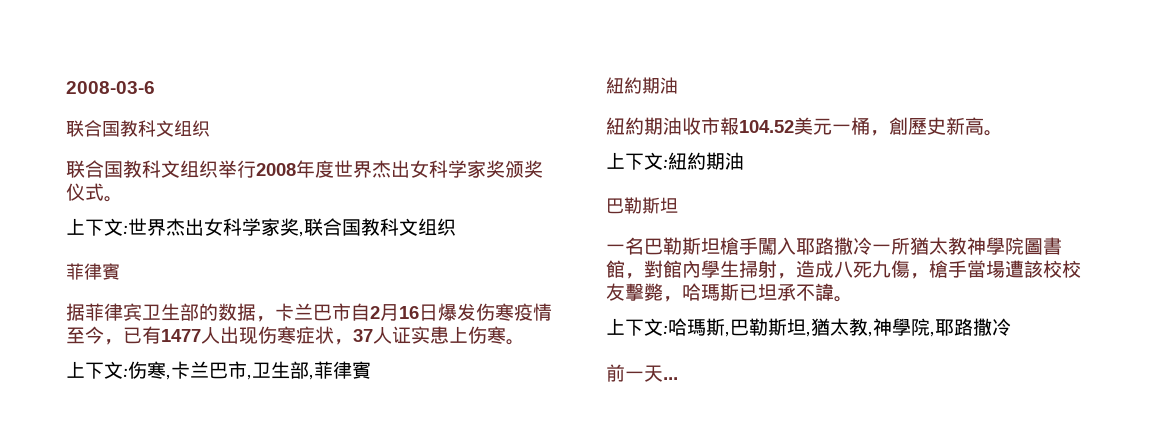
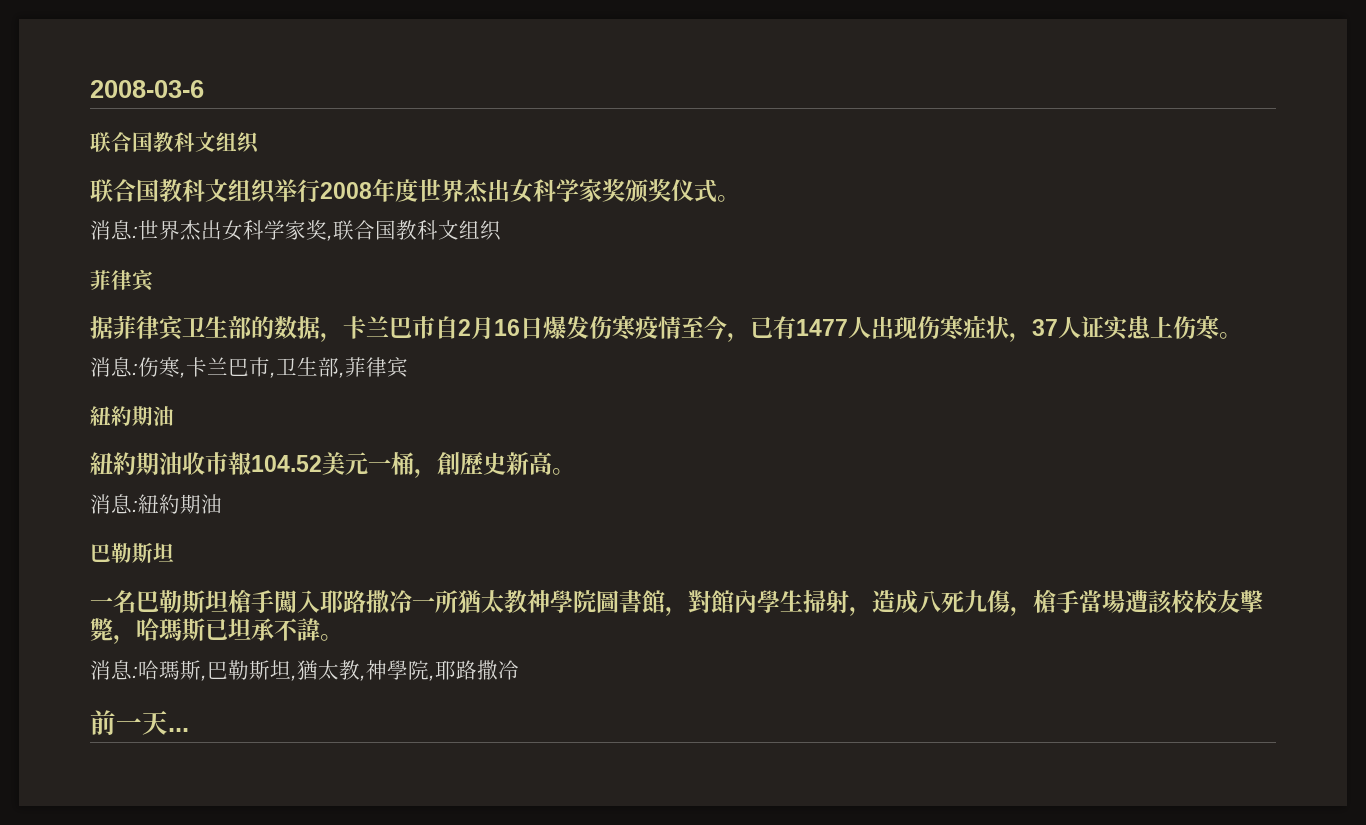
- 上下文:世界杰出女科学家奖,联合国教科文组织
- 菲律賓
+ 消息:世界杰出女科学家奖,联合国教科文组织
+ 菲律宾
- 上下文:伤寒,卡兰巴市,卫生部,菲律賓
+ 消息:伤寒,卡兰巴市,卫生部,菲律宾
- 上下文:紐約期油
+ 消息:紐約期油
- 上下文:哈瑪斯,巴勒斯坦,猶太教,神學院,耶路撒冷
+ 消息:哈瑪斯,巴勒斯坦,猶太教,神學院,耶路撒冷

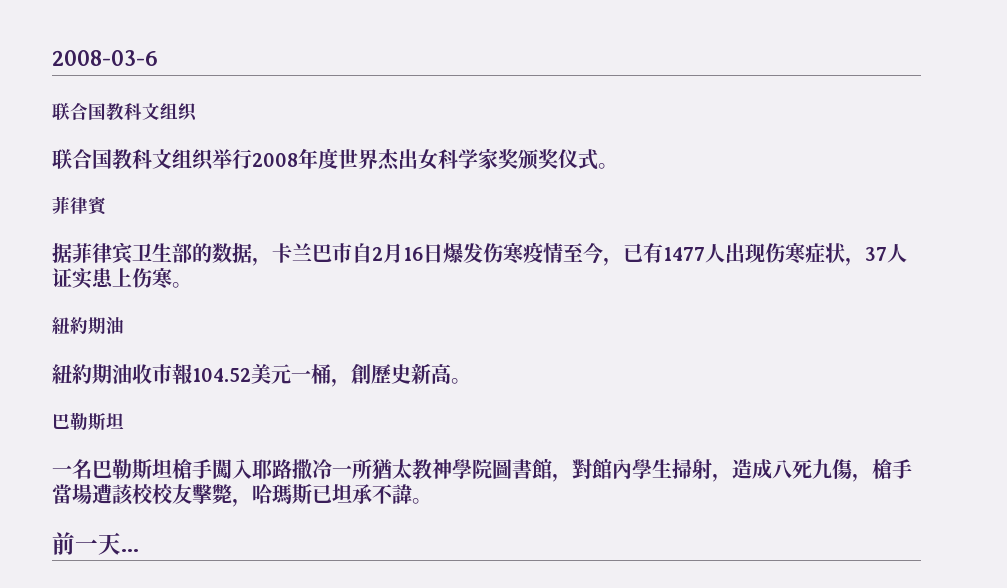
- 消息:世界杰出女科学家奖,联合国教科文组织
- 菲律宾
+ 菲律賓
- 消息:伤寒,卡兰巴市,卫生部,菲律宾
- 消息:紐約期油
- 消息:哈瑪斯,巴勒斯坦,猶太教,神學院,耶路撒冷

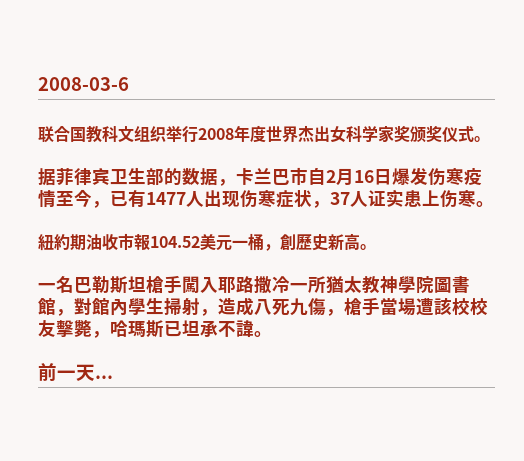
  2008-03-6
- 联合国教科文组织
- 菲律賓
  据菲律宾卫生部的数据，卡兰巴市自2月16日爆发伤寒疫情至今，已有1477人出现伤寒症状，37人证实患上伤寒。
- 紐約期油
  紐約期油收市報104.52美元一桶，創歷史新高。
- 巴勒斯坦

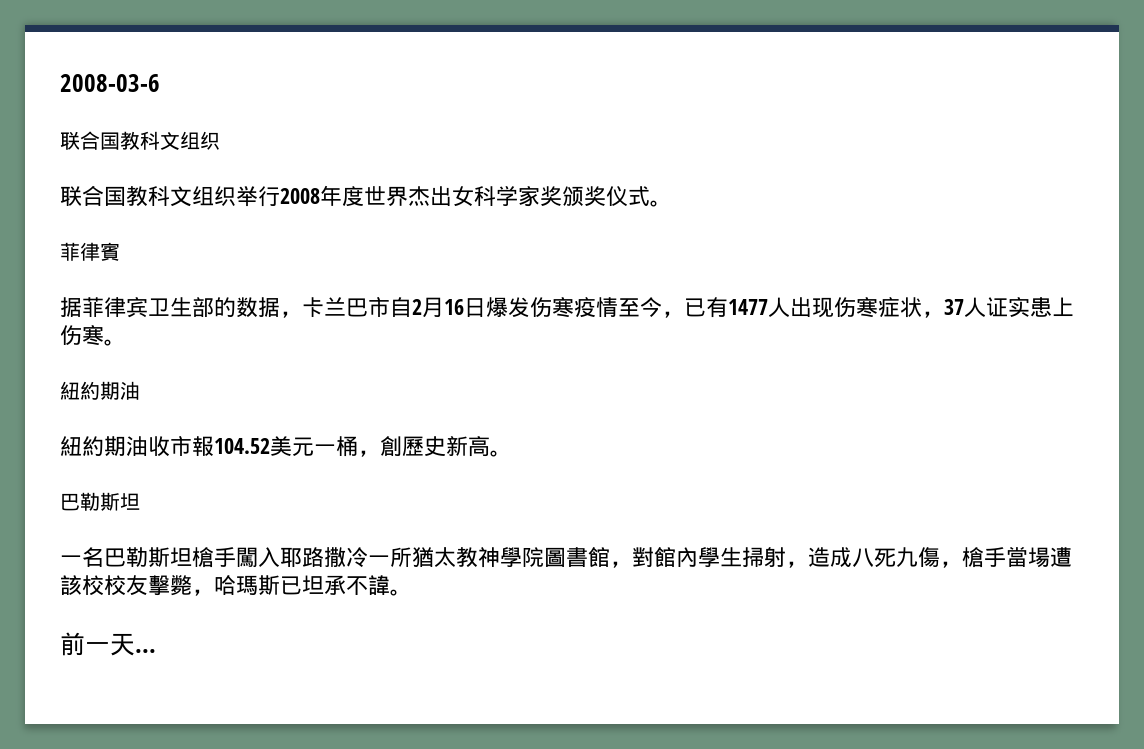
  2008-03-6
+ 联合国教科文组织
+ 菲律賓
  据菲律宾卫生部的数据，卡兰巴市自2月16日爆发伤寒疫情至今，已有1477人出现伤寒症状，37人证实患上伤寒。
+ 紐約期油
  紐約期油收市報104.52美元一桶，創歷史新高。
+ 巴勒斯坦

